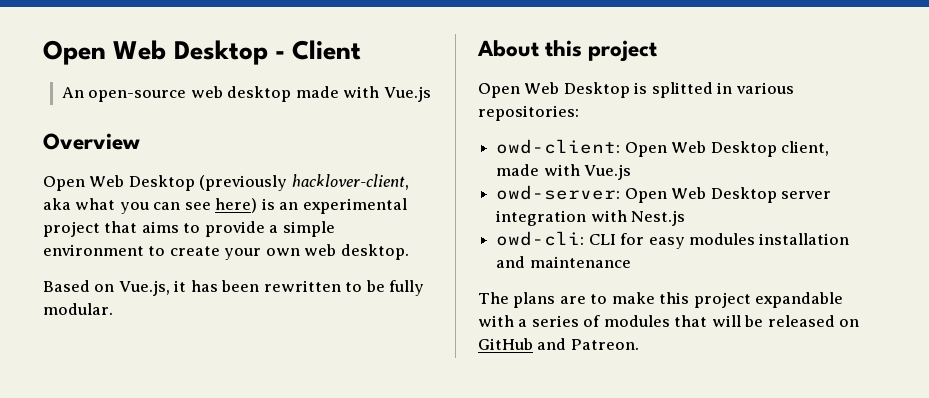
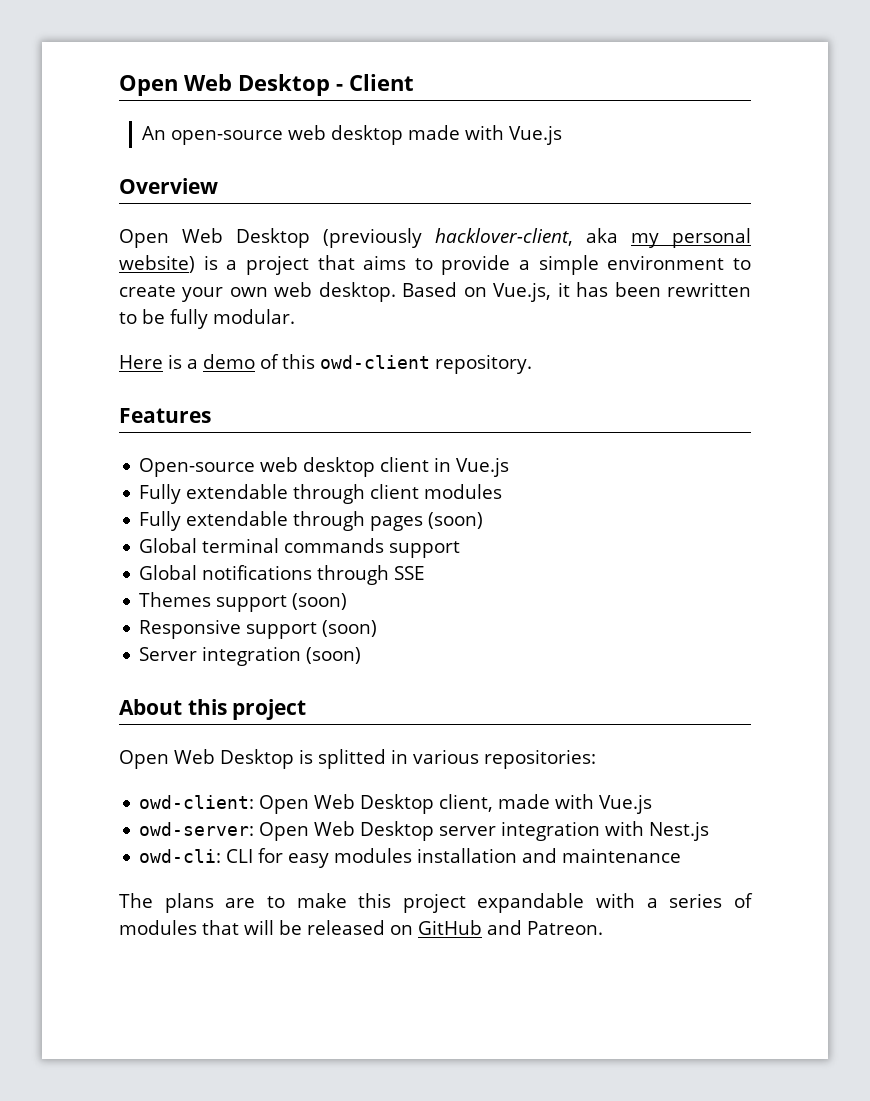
- Open Web Desktop (previously hacklover-client, aka what you can see here) is an experimental project that aims to provide a simple environment to create your own web desktop.
- Based on Vue.js, it has been rewritten to be fully modular.
+ Open Web Desktop (previously hacklover-client, aka my personal website) is a project that aims to provide a simple environment to create your own web desktop. Based on Vue.js, it has been rewritten to be fully modular.
+ Here is a demo of this owd-client repository.
+ Features
+ Open-source web desktop client in Vue.js
+ Fully extendable through client modules
+ Fully extendable through pages (soon)
+ Global terminal commands support
+ Global notifications through SSE
+ Themes support (soon)
+ Responsive support (soon)
+ Server integration (soon)

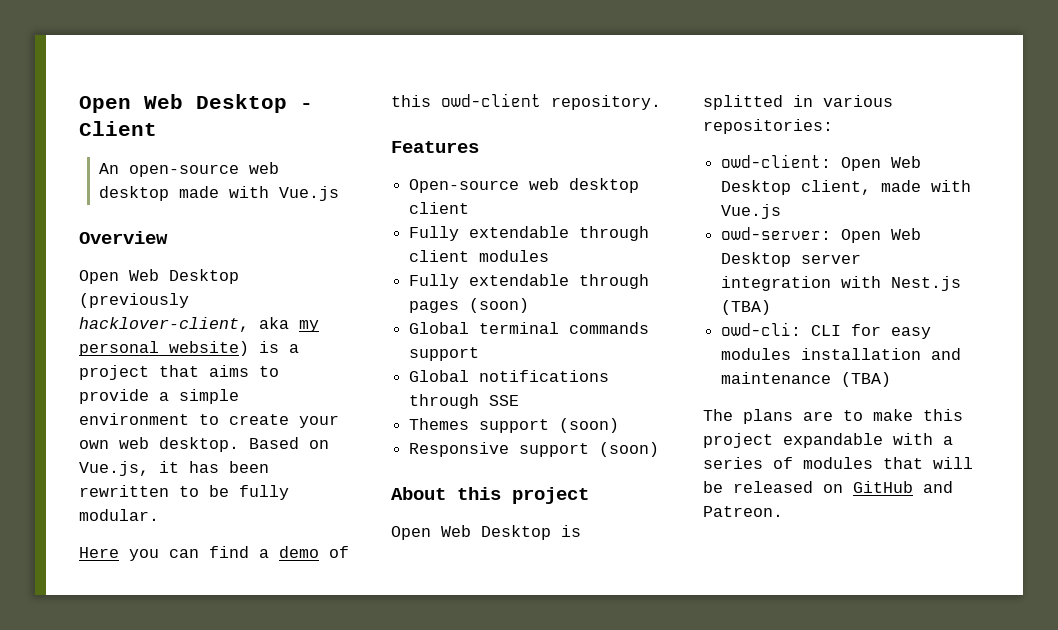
- Here is a demo of this owd-client repository.
+ Here you can find a demo of this owd-client repository.
- Open-source web desktop client in Vue.js
+ Open-source web desktop client
- Server integration (soon)
- owd-server: Open Web Desktop server integration with Nest.js
+ owd-server: Open Web Desktop server integration with Nest.js (TBA)
- owd-cli: CLI for easy modules installation and maintenance
+ owd-cli: CLI for easy modules installation and maintenance (TBA)

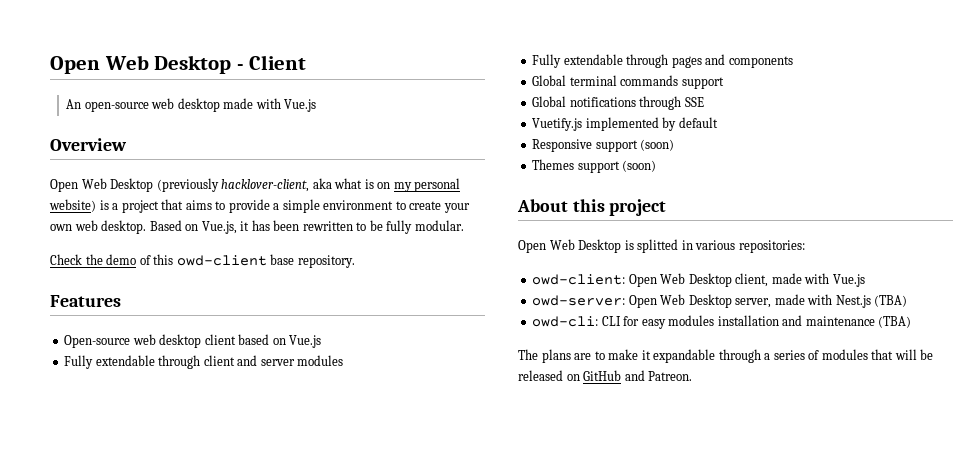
- Open Web Desktop (previously hacklover-client, aka my personal website) is a project that aims to provide a simple environment to create your own web desktop.
+ Open Web Desktop (previously hacklover-client, aka what is on my personal website) is a project that aims to provide a simple environment to create your own web desktop.
- Here you can find a demo of this owd-client repository.
+ Check the demo of this owd-client base repository.
- Open-source web desktop client
+ Open-source web desktop client based on Vue.js
- Fully extendable through client modules
+ Fully extendable through client and server modules
- Fully extendable through pages (soon)
+ Fully extendable through pages and components
+ Vuetify.js implemented by default
+ Responsive support (soon)
  Themes support (soon)
- Responsive support (soon)
- owd-server: Open Web Desktop server integration with Nest.js (TBA)
+ owd-server: Open Web Desktop server, made with Nest.js (TBA)
- The plans are to make this project expandable with a series of modules that will be released on GitHub and Patreon.
+ The plans are to make it expandable through a series of modules that will be released on GitHub and Patreon.

